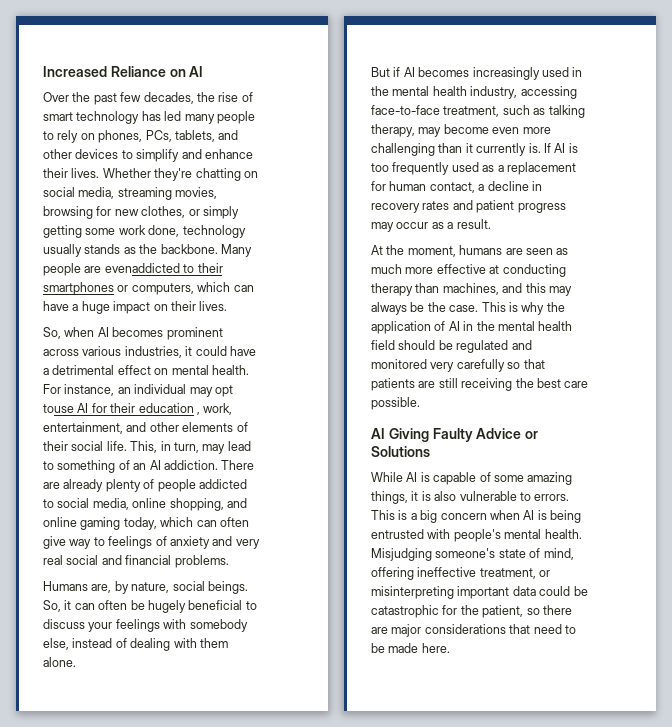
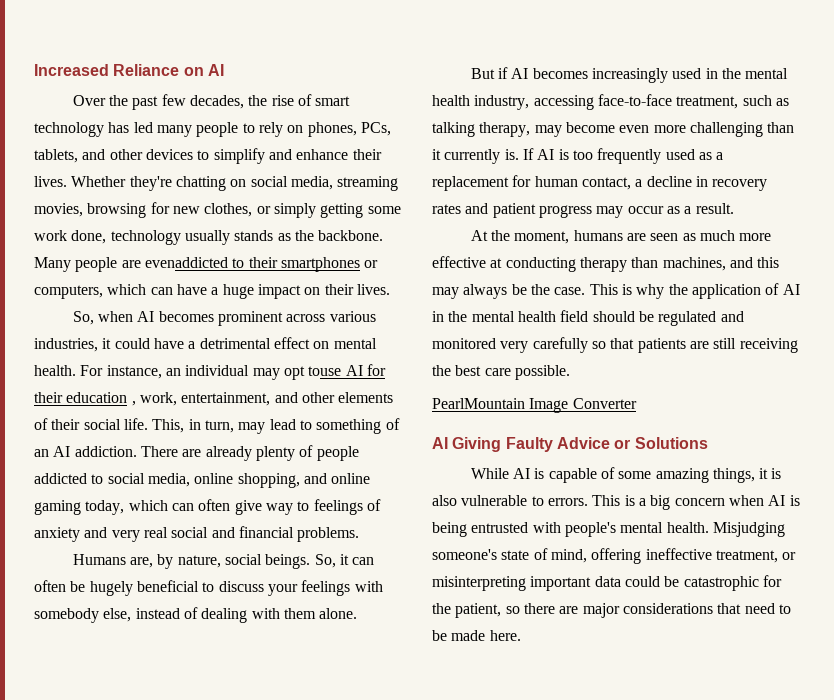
+ PearlMountain Image Converter

